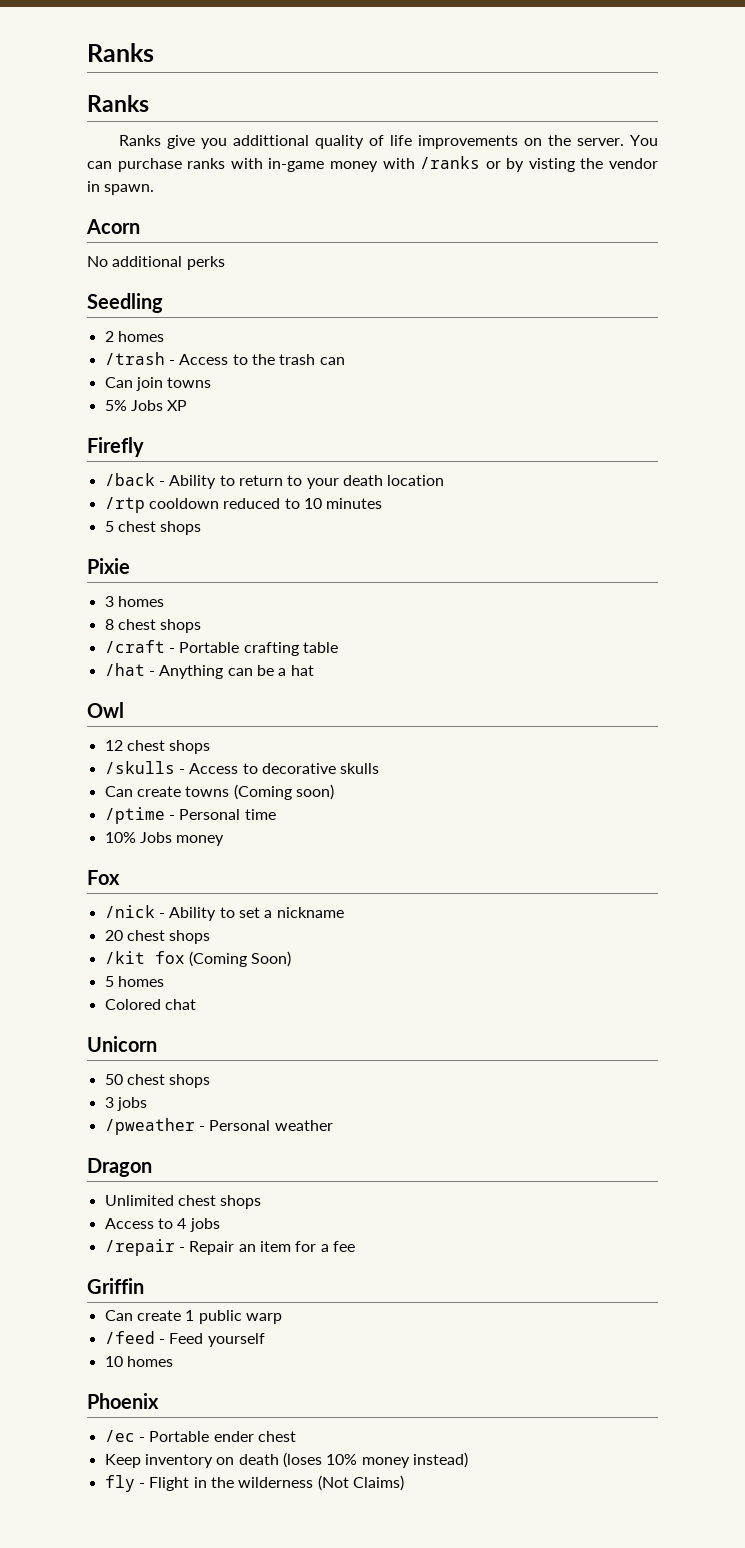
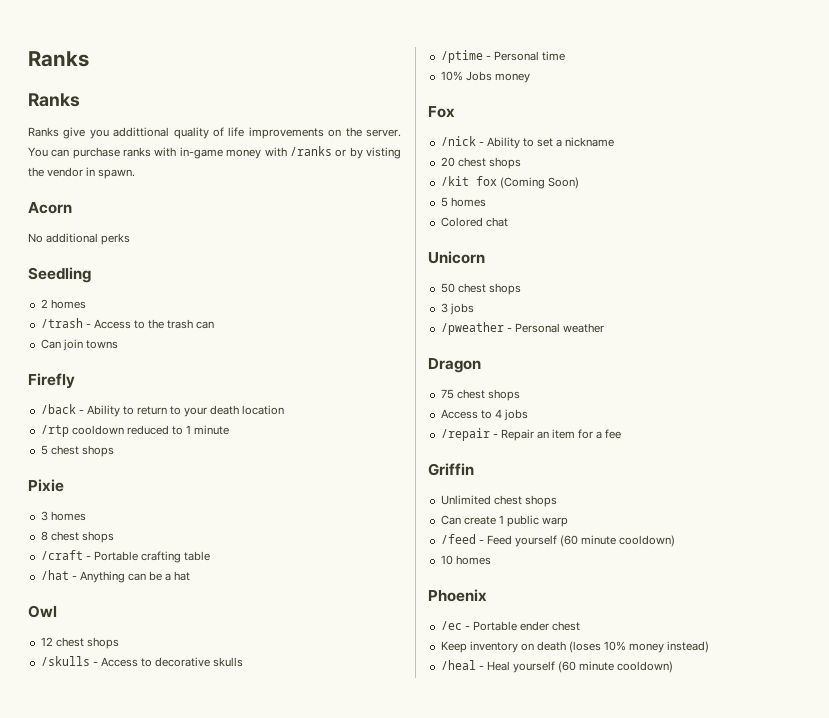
- 5% Jobs XP
- /rtp cooldown reduced to 10 minutes
+ /rtp cooldown reduced to 1 minute
- Can create towns (Coming soon)
- Unlimited chest shops
+ 75 chest shops
+ Unlimited chest shops
- /feed - Feed yourself
+ /feed - Feed yourself (60 minute cooldown)
- fly - Flight in the wilderness (Not Claims)
+ /heal - Heal yourself (60 minute cooldown)

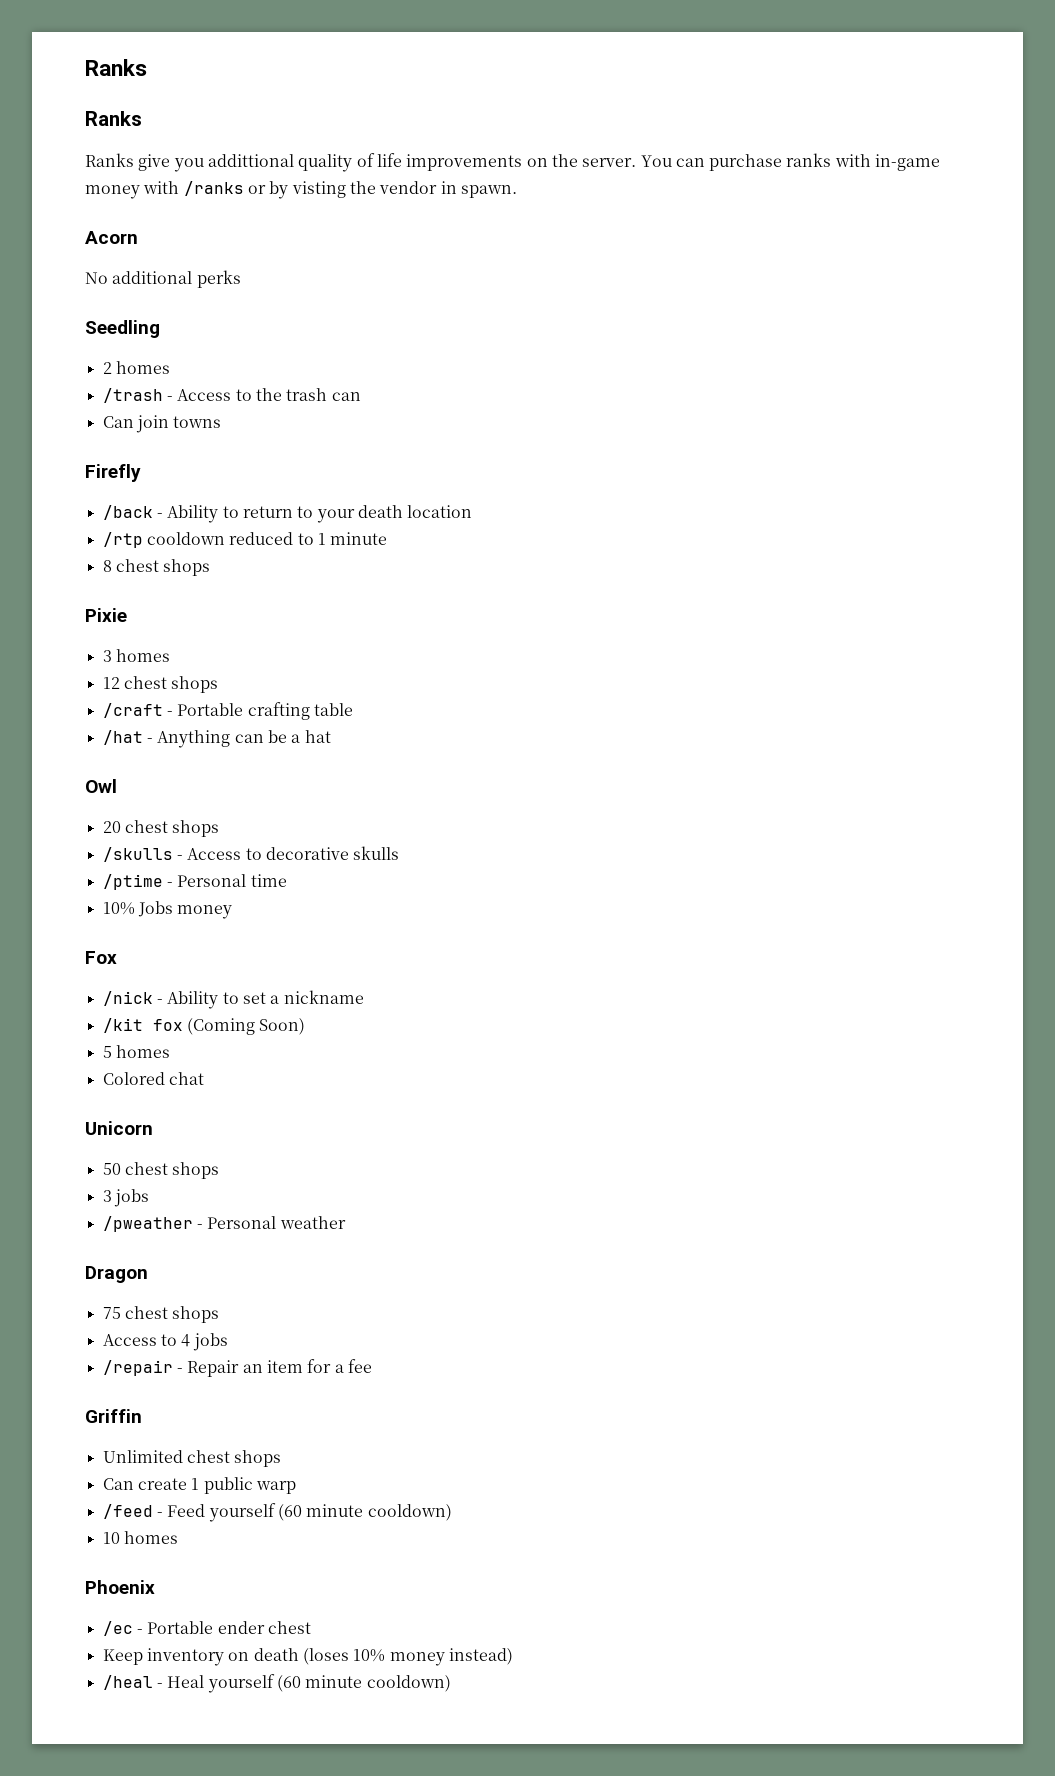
- 5 chest shops
+ 8 chest shops
- 8 chest shops
+ 12 chest shops
- 12 chest shops
+ 20 chest shops
- 20 chest shops

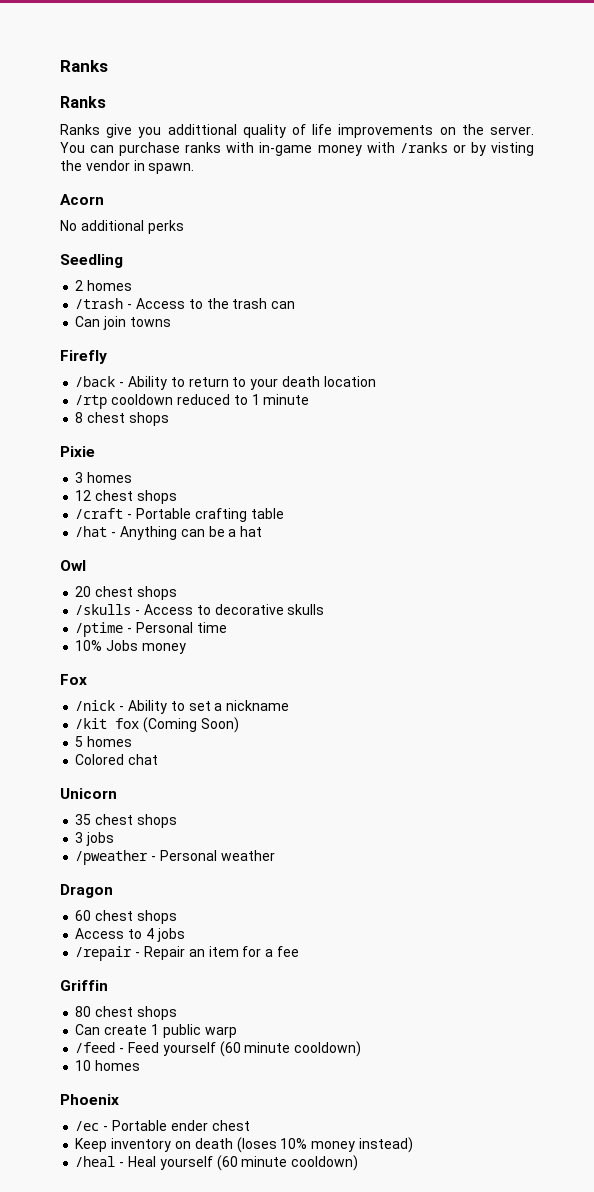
- 50 chest shops
+ 35 chest shops
- 75 chest shops
+ 60 chest shops
- Unlimited chest shops
+ 80 chest shops

